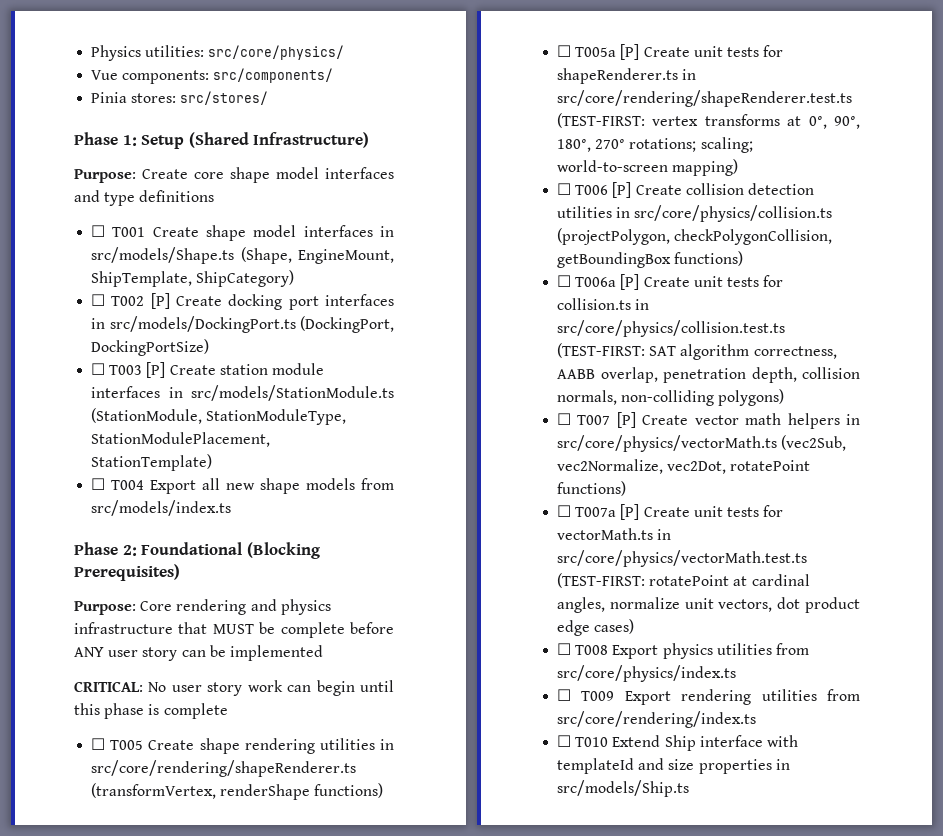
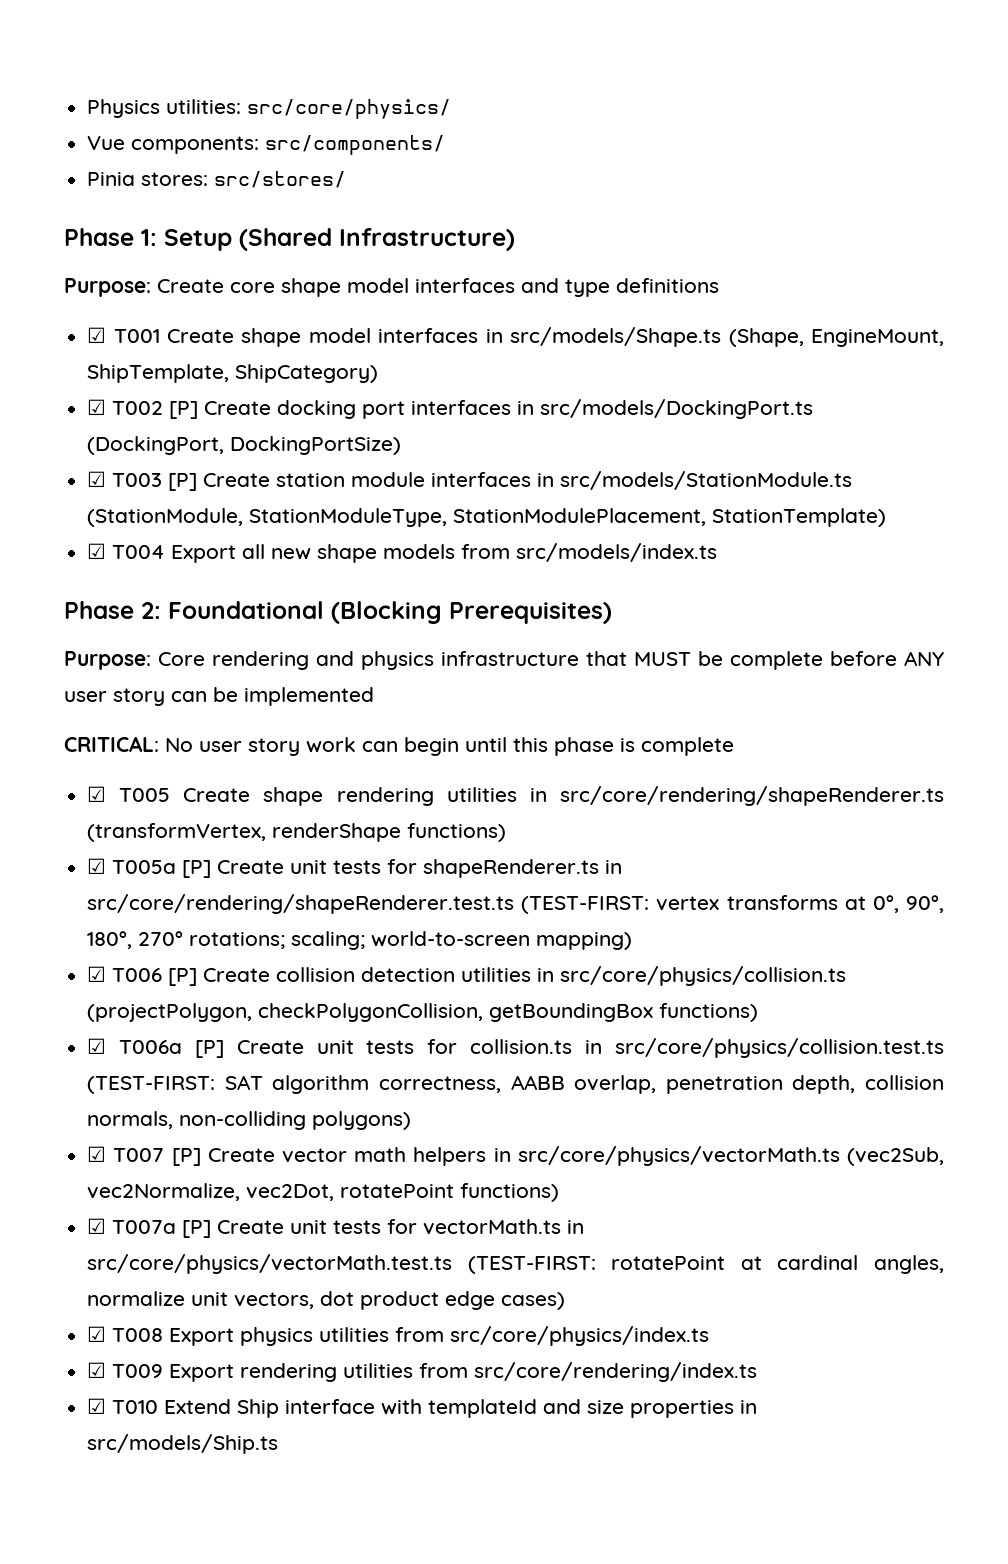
- ☐ T001 Create shape model interfaces in src/models/Shape.ts (Shape, EngineMount, ShipTemplate, ShipCategory)
+ ☑ T001 Create shape model interfaces in src/models/Shape.ts (Shape, EngineMount, ShipTemplate, ShipCategory)
- ☐ T002 [P] Create docking port interfaces in src/models/DockingPort.ts (DockingPort, DockingPortSize)
+ ☑ T002 [P] Create docking port interfaces in src/models/DockingPort.ts (DockingPort, DockingPortSize)
- ☐ T003 [P] Create station module interfaces in src/models/StationModule.ts (StationModule, StationModuleType, StationModulePlacement, StationTemplate)
+ ☑ T003 [P] Create station module interfaces in src/models/StationModule.ts (StationModule, StationModuleType, StationModulePlacement, StationTemplate)
- ☐ T004 Export all new shape models from src/models/index.ts
+ ☑ T004 Export all new shape models from src/models/index.ts
- ☐ T005 Create shape rendering utilities in src/core/rendering/shapeRenderer.ts (transformVertex, renderShape functions)
+ ☑ T005 Create shape rendering utilities in src/core/rendering/shapeRenderer.ts (transformVertex, renderShape functions)
- ☐ T005a [P] Create unit tests for shapeRenderer.ts in src/core/rendering/shapeRenderer.test.ts (TEST-FIRST: vertex transforms at 0°, 90°, 180°, 270° rotations; scaling; world-to-screen mapping)
+ ☑ T005a [P] Create unit tests for shapeRenderer.ts in src/core/rendering/shapeRenderer.test.ts (TEST-FIRST: vertex transforms at 0°, 90°, 180°, 270° rotations; scaling; world-to-screen mapping)
- ☐ T006 [P] Create collision detection utilities in src/core/physics/collision.ts (projectPolygon, checkPolygonCollision, getBoundingBox functions)
+ ☑ T006 [P] Create collision detection utilities in src/core/physics/collision.ts (projectPolygon, checkPolygonCollision, getBoundingBox functions)
- ☐ T006a [P] Create unit tests for collision.ts in src/core/physics/collision.test.ts (TEST-FIRST: SAT algorithm correctness, AABB overlap, penetration depth, collision normals, non-colliding polygons)
+ ☑ T006a [P] Create unit tests for collision.ts in src/core/physics/collision.test.ts (TEST-FIRST: SAT algorithm correctness, AABB overlap, penetration depth, collision normals, non-colliding polygons)
- ☐ T007 [P] Create vector math helpers in src/core/physics/vectorMath.ts (vec2Sub, vec2Normalize, vec2Dot, rotatePoint functions)
+ ☑ T007 [P] Create vector math helpers in src/core/physics/vectorMath.ts (vec2Sub, vec2Normalize, vec2Dot, rotatePoint functions)
- ☐ T007a [P] Create unit tests for vectorMath.ts in src/core/physics/vectorMath.test.ts (TEST-FIRST: rotatePoint at cardinal angles, normalize unit vectors, dot product edge cases)
+ ☑ T007a [P] Create unit tests for vectorMath.ts in src/core/physics/vectorMath.test.ts (TEST-FIRST: rotatePoint at cardinal angles, normalize unit vectors, dot product edge cases)
- ☐ T008 Export physics utilities from src/core/physics/index.ts
+ ☑ T008 Export physics utilities from src/core/physics/index.ts
- ☐ T009 Export rendering utilities from src/core/rendering/index.ts
+ ☑ T009 Export rendering utilities from src/core/rendering/index.ts
- ☐ T010 Extend Ship interface with templateId and size properties in src/models/Ship.ts
+ ☑ T010 Extend Ship interface with templateId and size properties in src/models/Ship.ts

